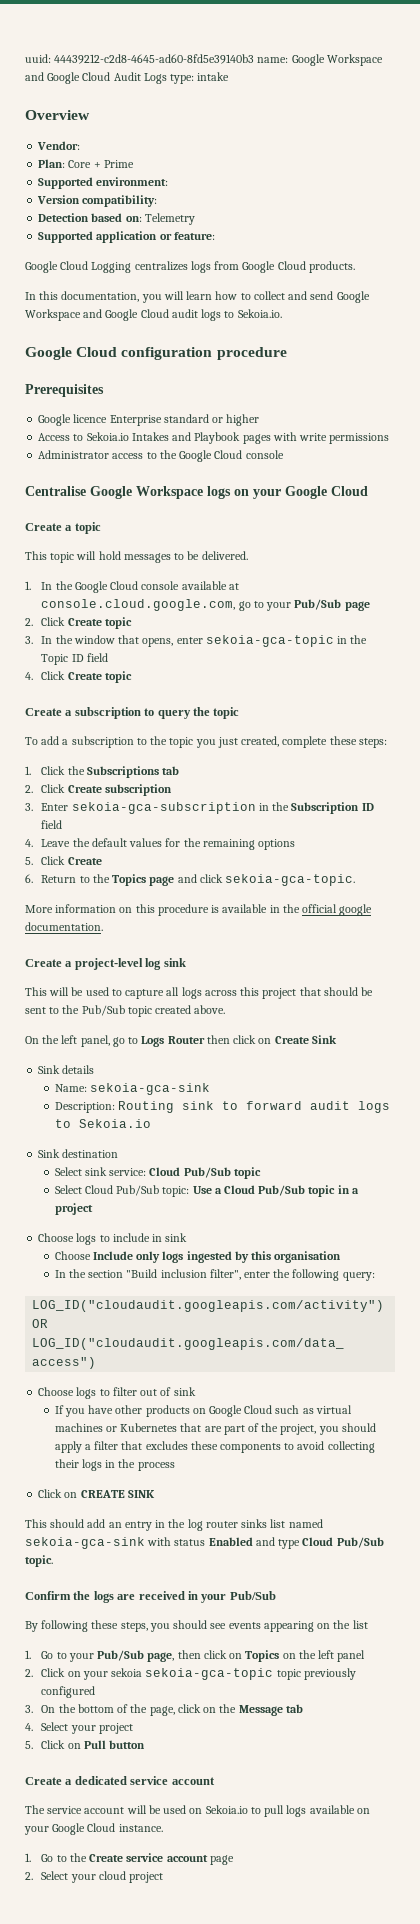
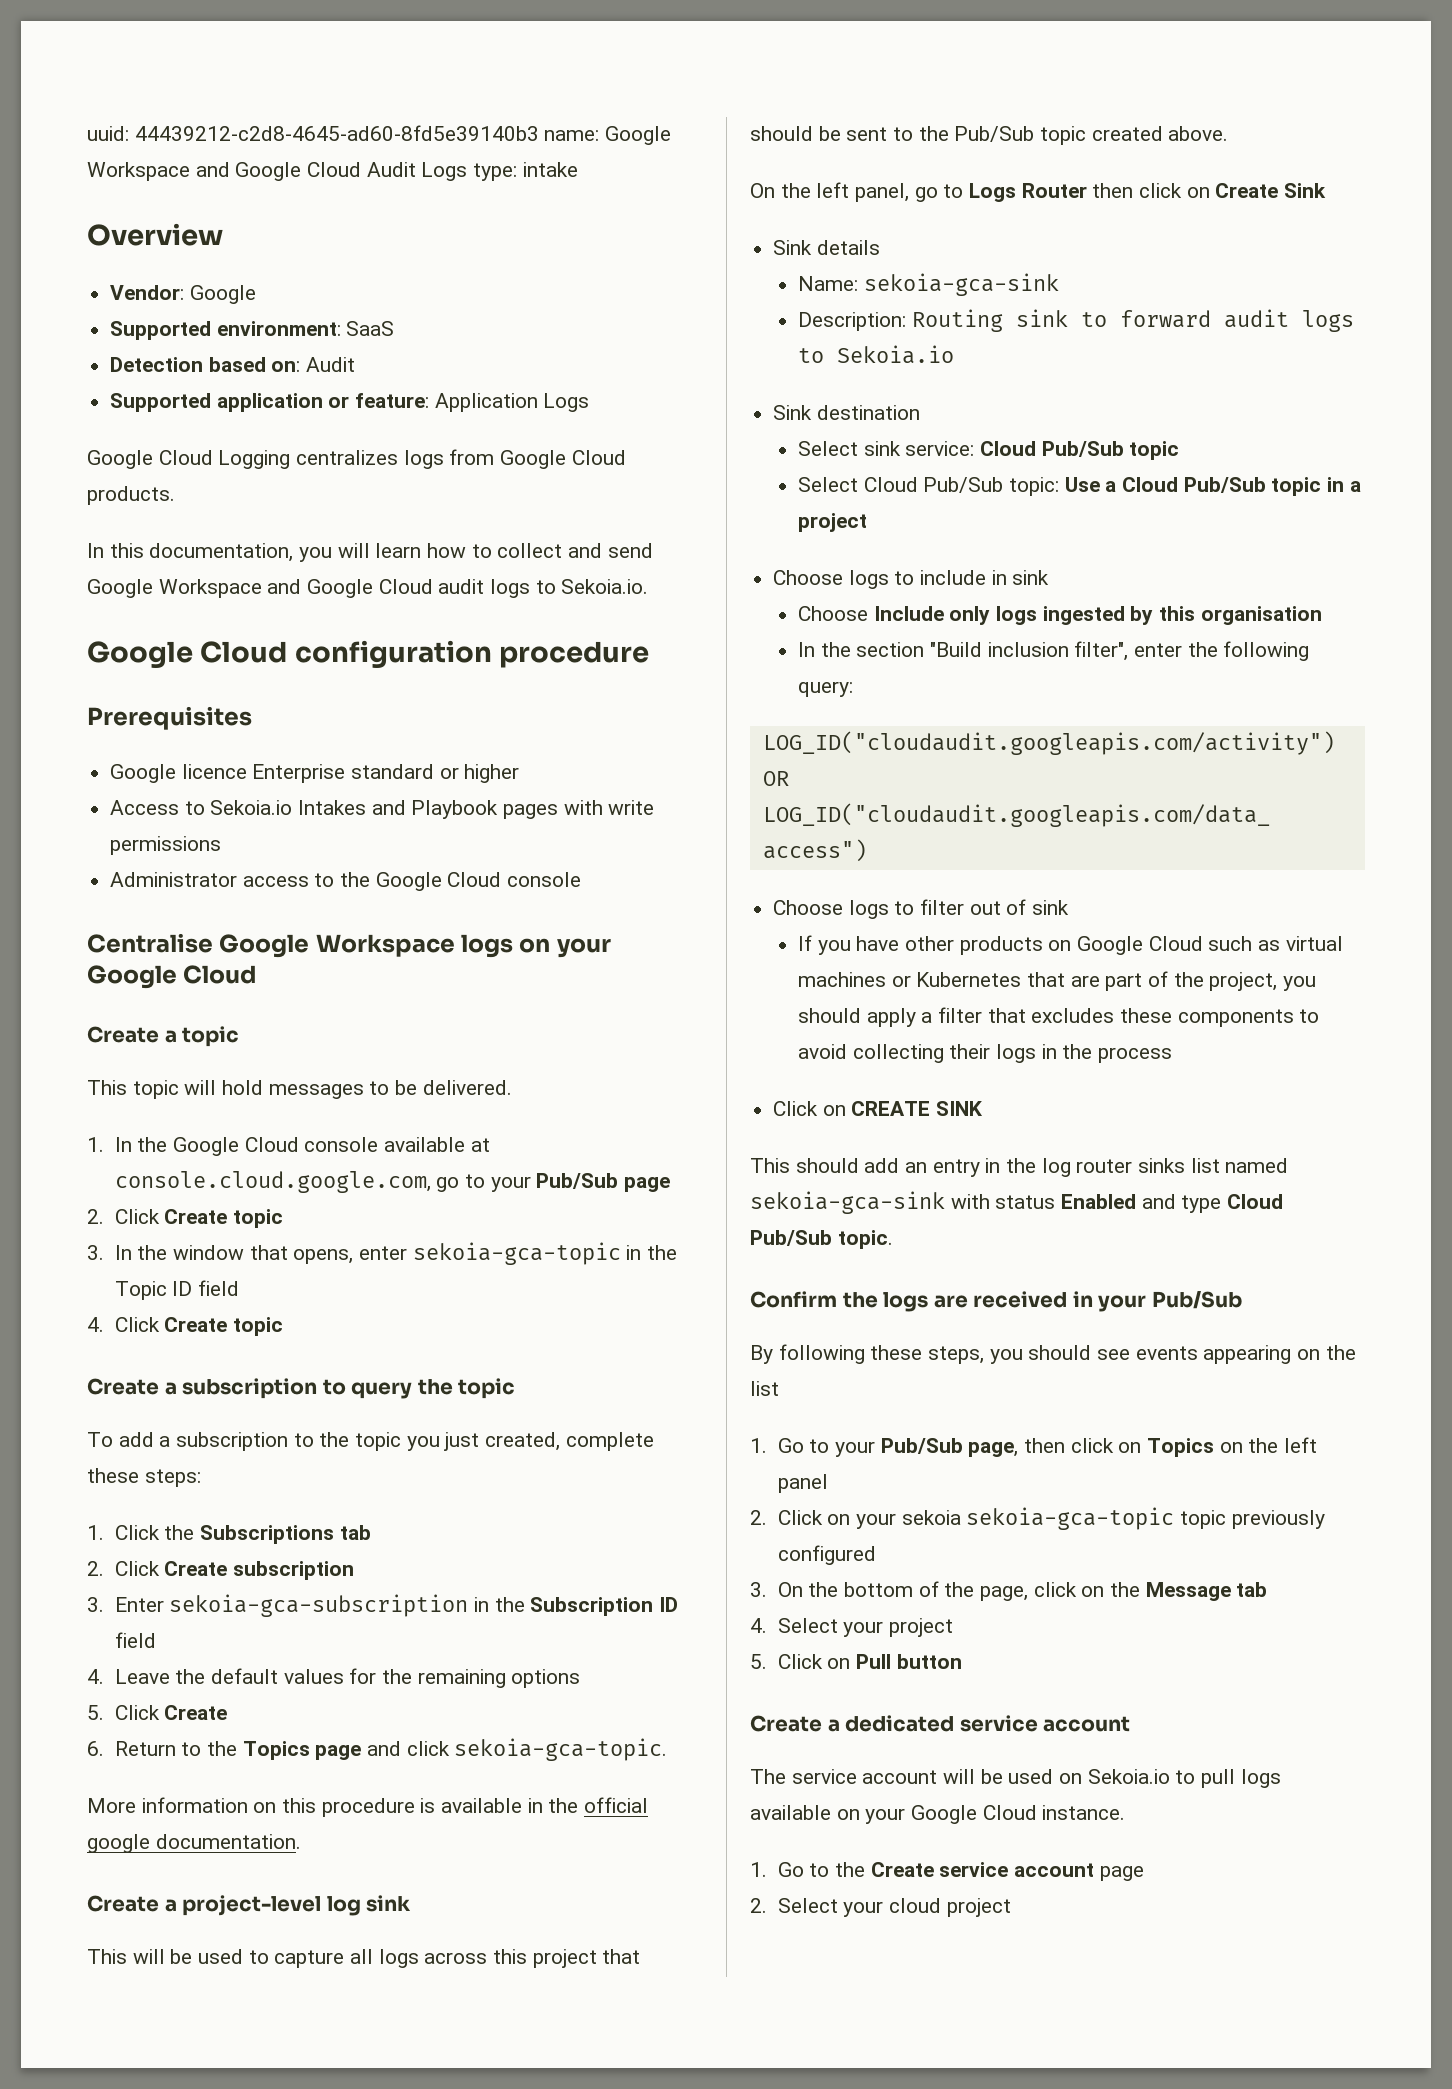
- Vendor:
- Plan: Core + Prime
+ Vendor: Google
- Supported environment:
- Version compatibility:
+ Supported environment: SaaS
- Detection based on: Telemetry
+ Detection based on: Audit
- Supported application or feature:
+ Supported application or feature: Application Logs

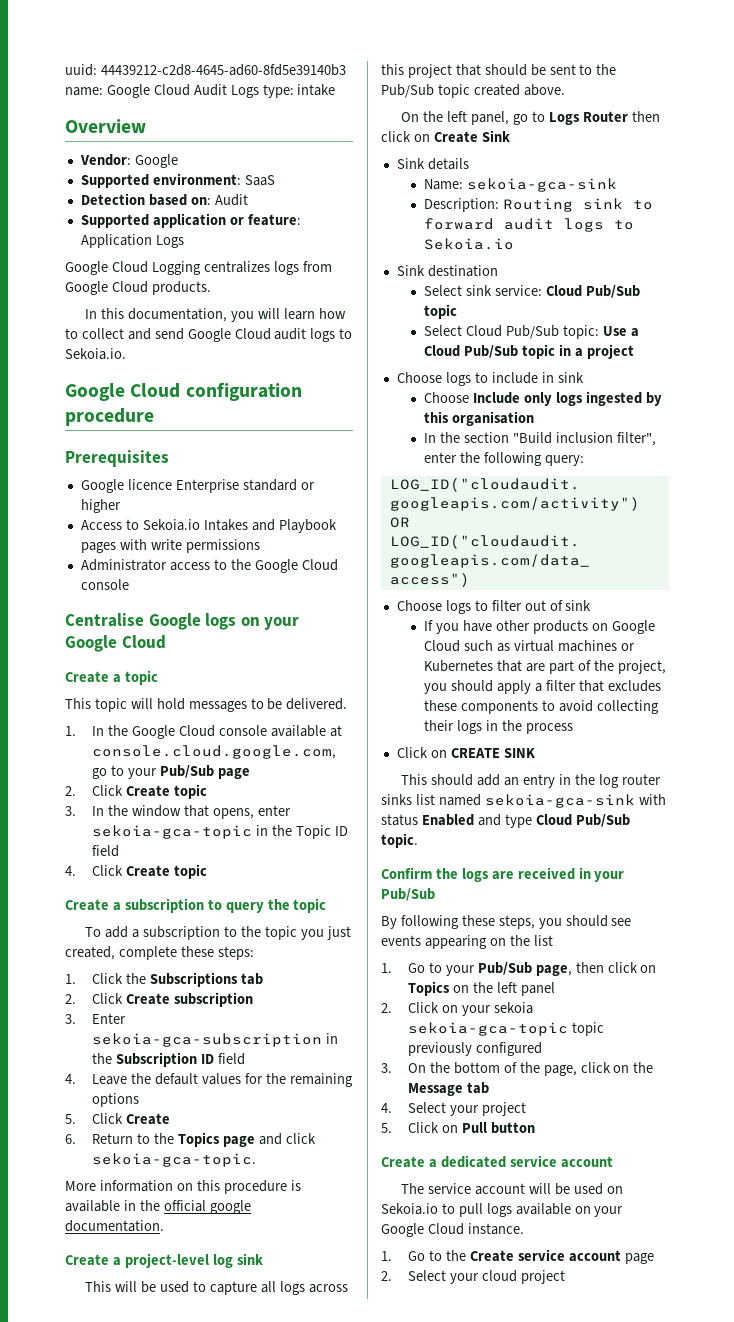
- uuid: 44439212-c2d8-4645-ad60-8fd5e39140b3 name: Google Workspace and Google Cloud Audit Logs type: intake
+ uuid: 44439212-c2d8-4645-ad60-8fd5e39140b3 name: Google Cloud Audit Logs type: intake
- In this documentation, you will learn how to collect and send Google Workspace and Google Cloud audit logs to Sekoia.io.
+ In this documentation, you will learn how to collect and send Google Cloud audit logs to Sekoia.io.
- Centralise Google Workspace logs on your Google Cloud
+ Centralise Google logs on your Google Cloud

